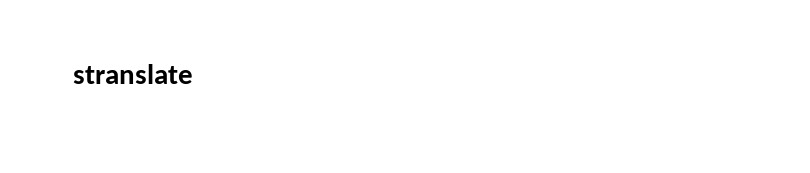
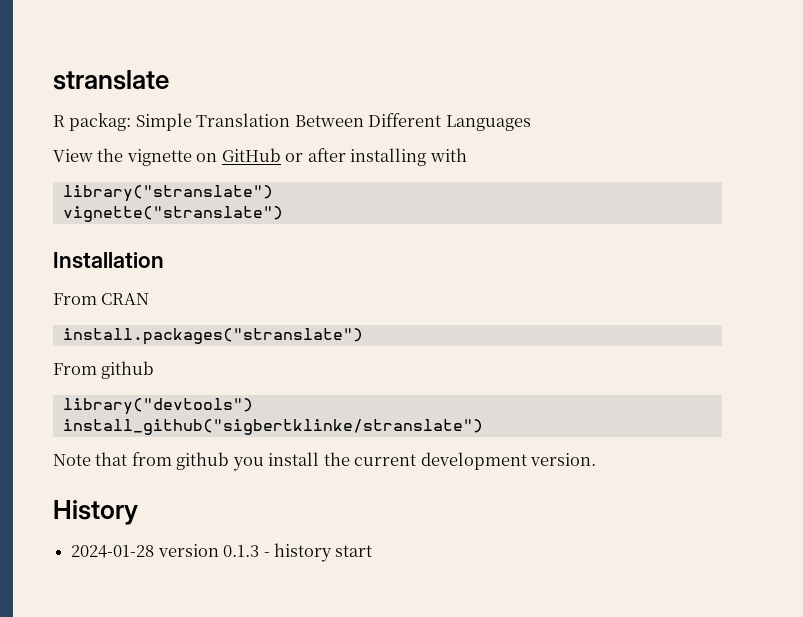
+ R packag: Simple Translation Between Different Languages
+ View the vignette on GitHub or after installing with
+ library("stranslate")
+ vignette("stranslate")
+ Installation
+ From CRAN
+ install.packages("stranslate")
+ From github
+ library("devtools")
+ install_github("sigbertklinke/stranslate")
+ Note that from github you install the current development version.
+ History
+ 2024-01-28 version 0.1.3 - history start

